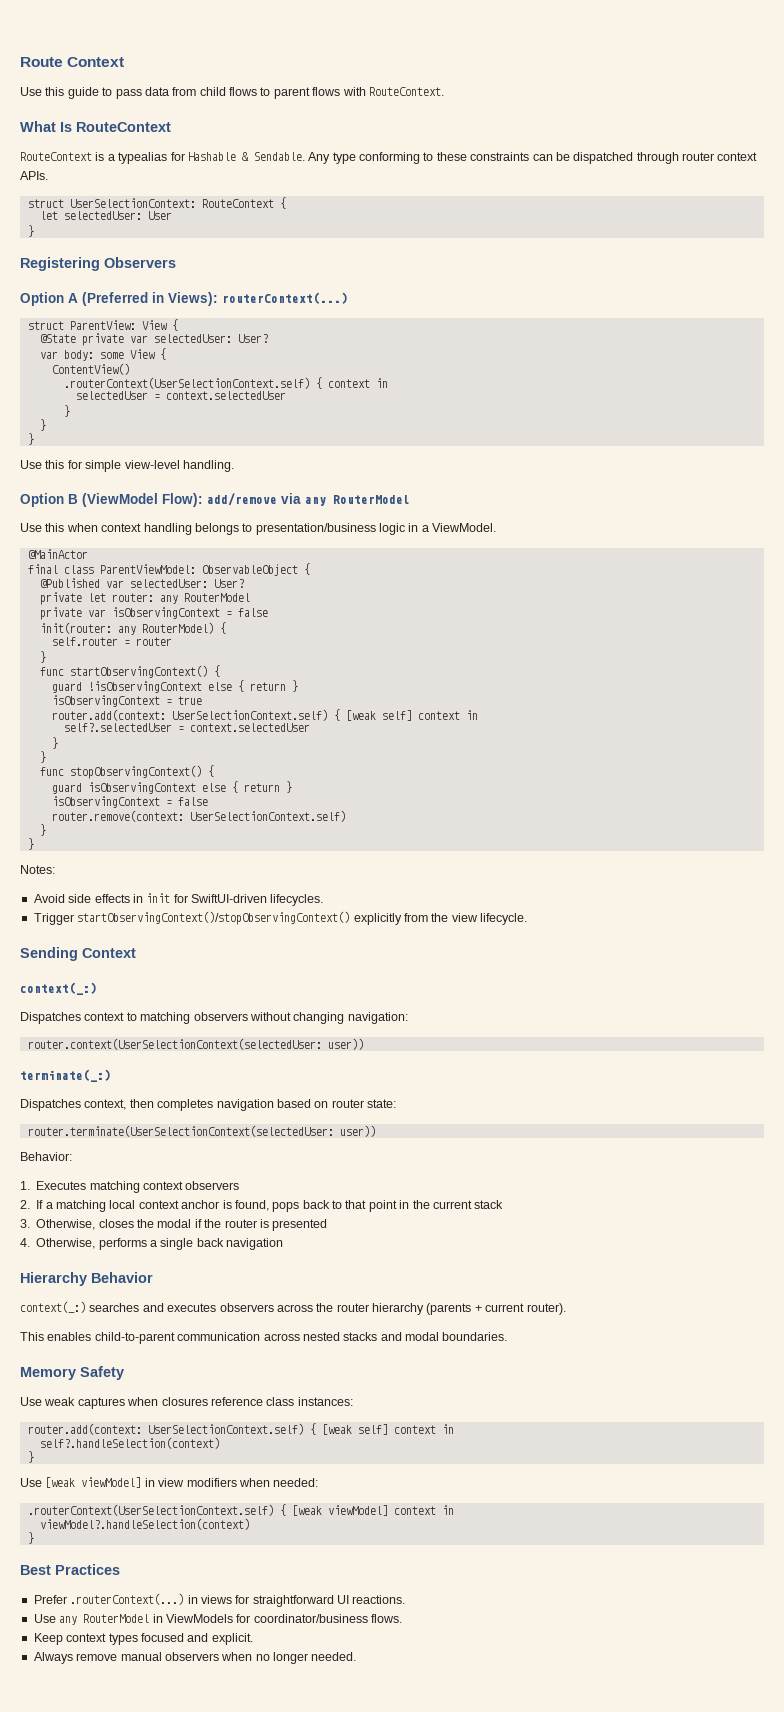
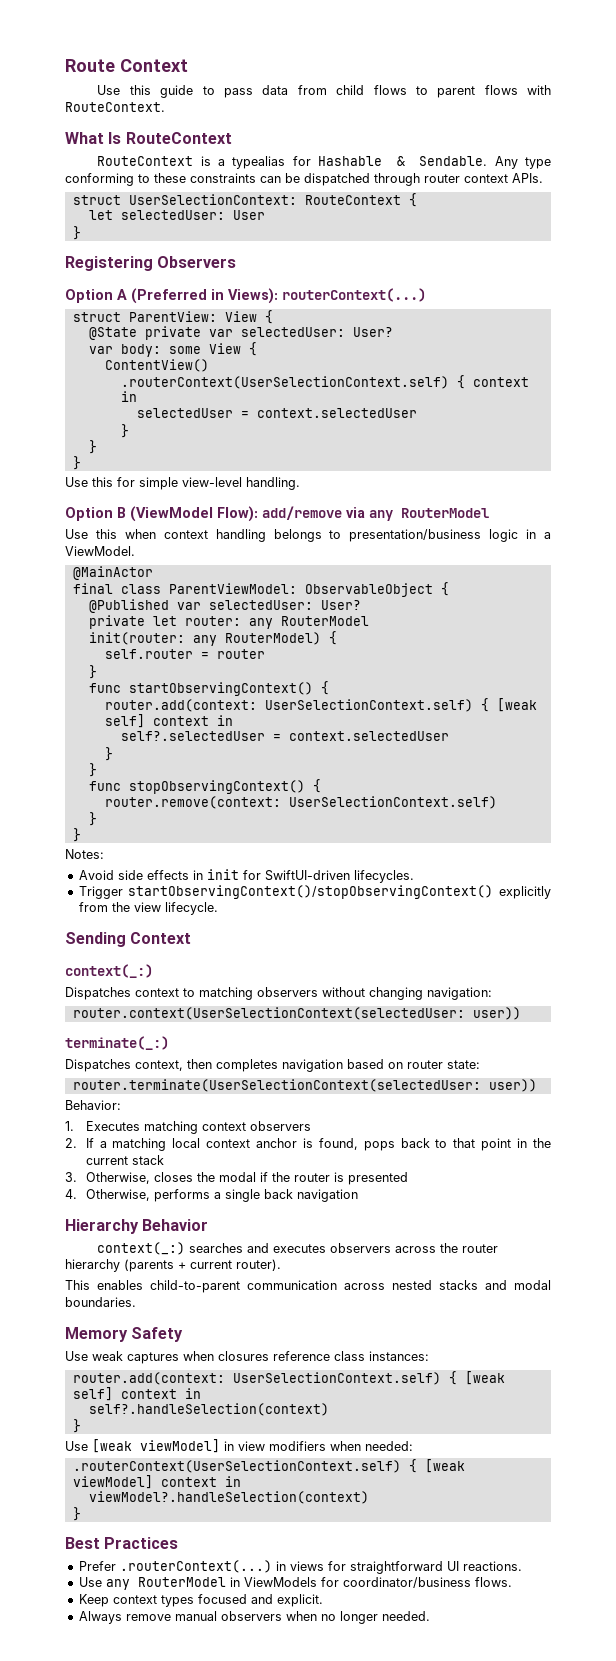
- private var isObservingContext = false
- guard !isObservingContext else { return }
- isObservingContext = true
- guard isObservingContext else { return }
- isObservingContext = false

